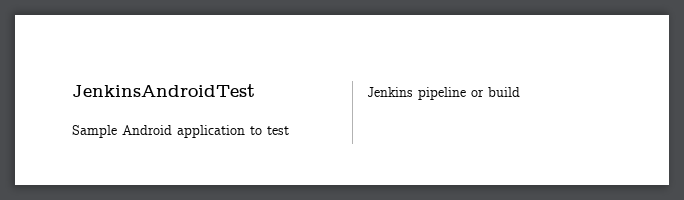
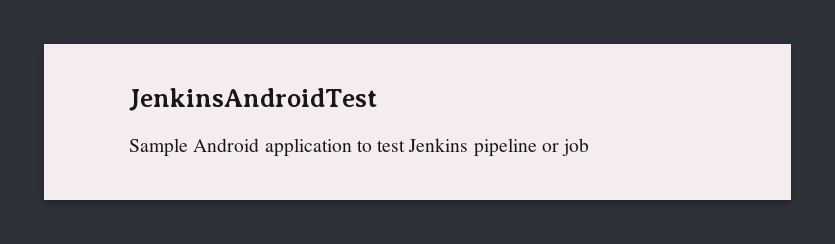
- Sample Android application to test Jenkins pipeline or build
+ Sample Android application to test Jenkins pipeline or job

